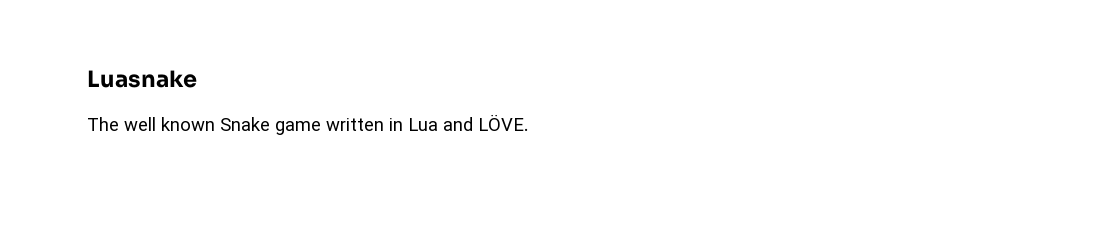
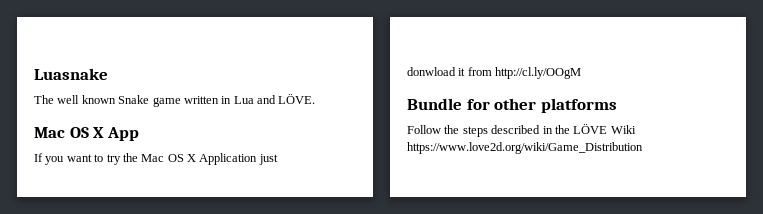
+ Mac OS X App
+ If you want to try the Mac OS X Application just donwload it from http://cl.ly/OOgM
+ Bundle for other platforms
+ Follow the steps described in the LÖVE Wiki https://www.love2d.org/wiki/Game_Distribution

